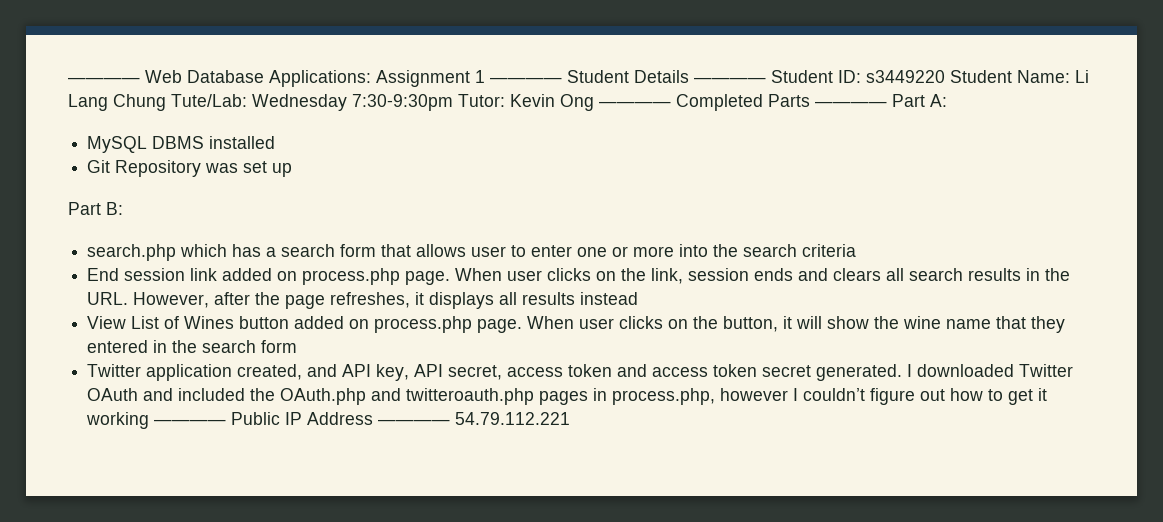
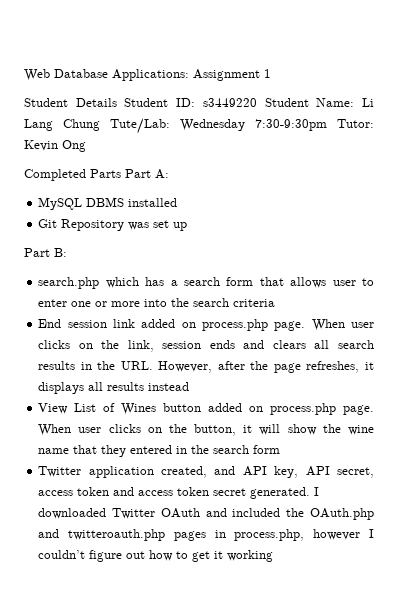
- ———— Web Database Applications: Assignment 1 ———— Student Details ———— Student ID: s3449220 Student Name: Li Lang Chung Tute/Lab: Wednesday 7:30-9:30pm Tutor: Kevin Ong ———— Completed Parts ———— Part A:
+ Web Database Applications: Assignment 1
+ Student Details Student ID: s3449220 Student Name: Li Lang Chung Tute/Lab: Wednesday 7:30-9:30pm Tutor: Kevin Ong
+ Completed Parts Part A:
- I downloaded Twitter OAuth and included the OAuth.php and twitteroauth.php pages in process.php, however I couldn’t figure out how to get it working ———— Public IP Address ———— 54.79.112.221
+ I downloaded Twitter OAuth and included the OAuth.php and twitteroauth.php pages in process.php, however I couldn’t figure out how to get it working

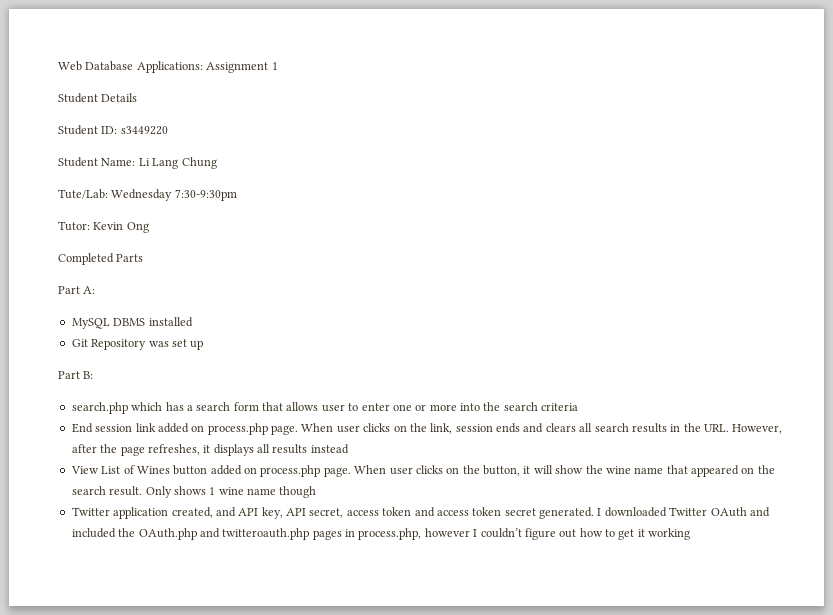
- Student Details Student ID: s3449220 Student Name: Li Lang Chung Tute/Lab: Wednesday 7:30-9:30pm Tutor: Kevin Ong
+ Student Details
+ Student ID: s3449220
+ Student Name: Li Lang Chung
+ Tute/Lab: Wednesday 7:30-9:30pm
+ Tutor: Kevin Ong
- Completed Parts Part A:
+ Completed Parts
+ Part A:
- When user clicks on the button, it will show the wine name that they entered in the search form
+ When user clicks on the button, it will show the wine name that appeared on the search result. Only shows 1 wine name though

